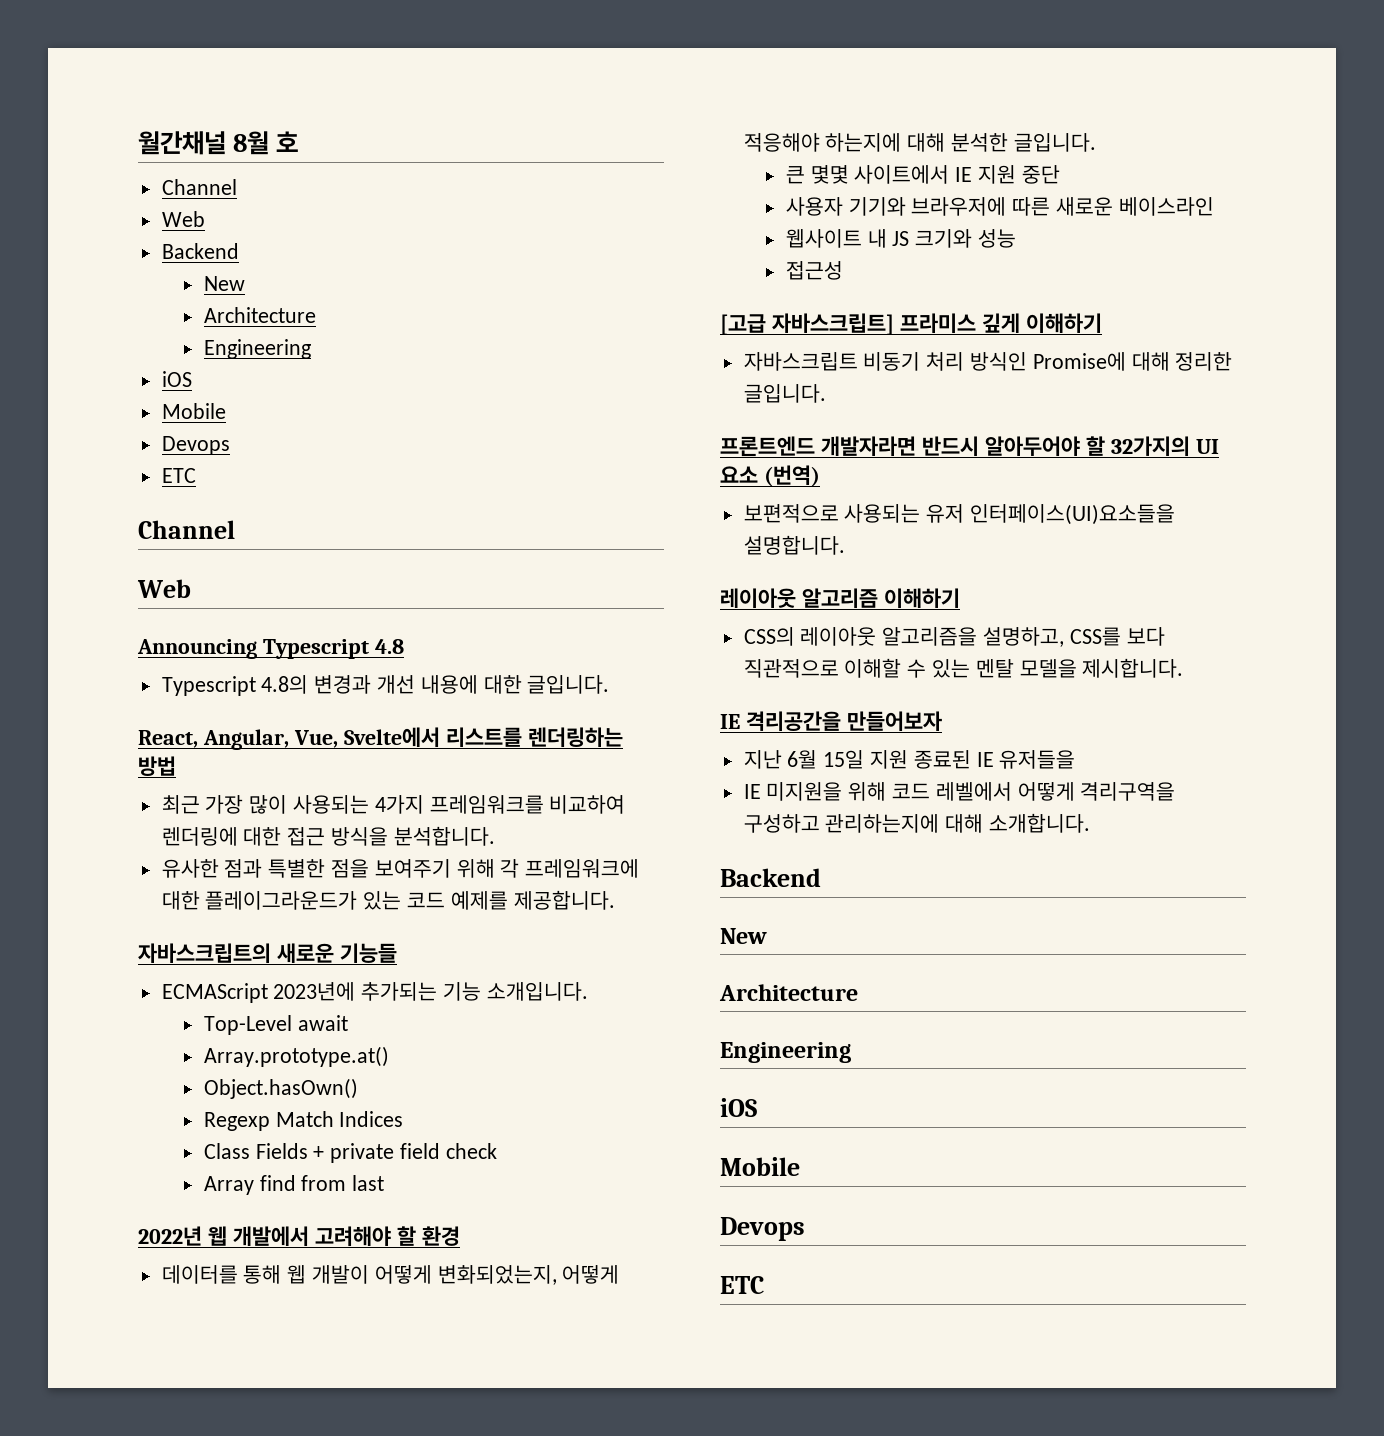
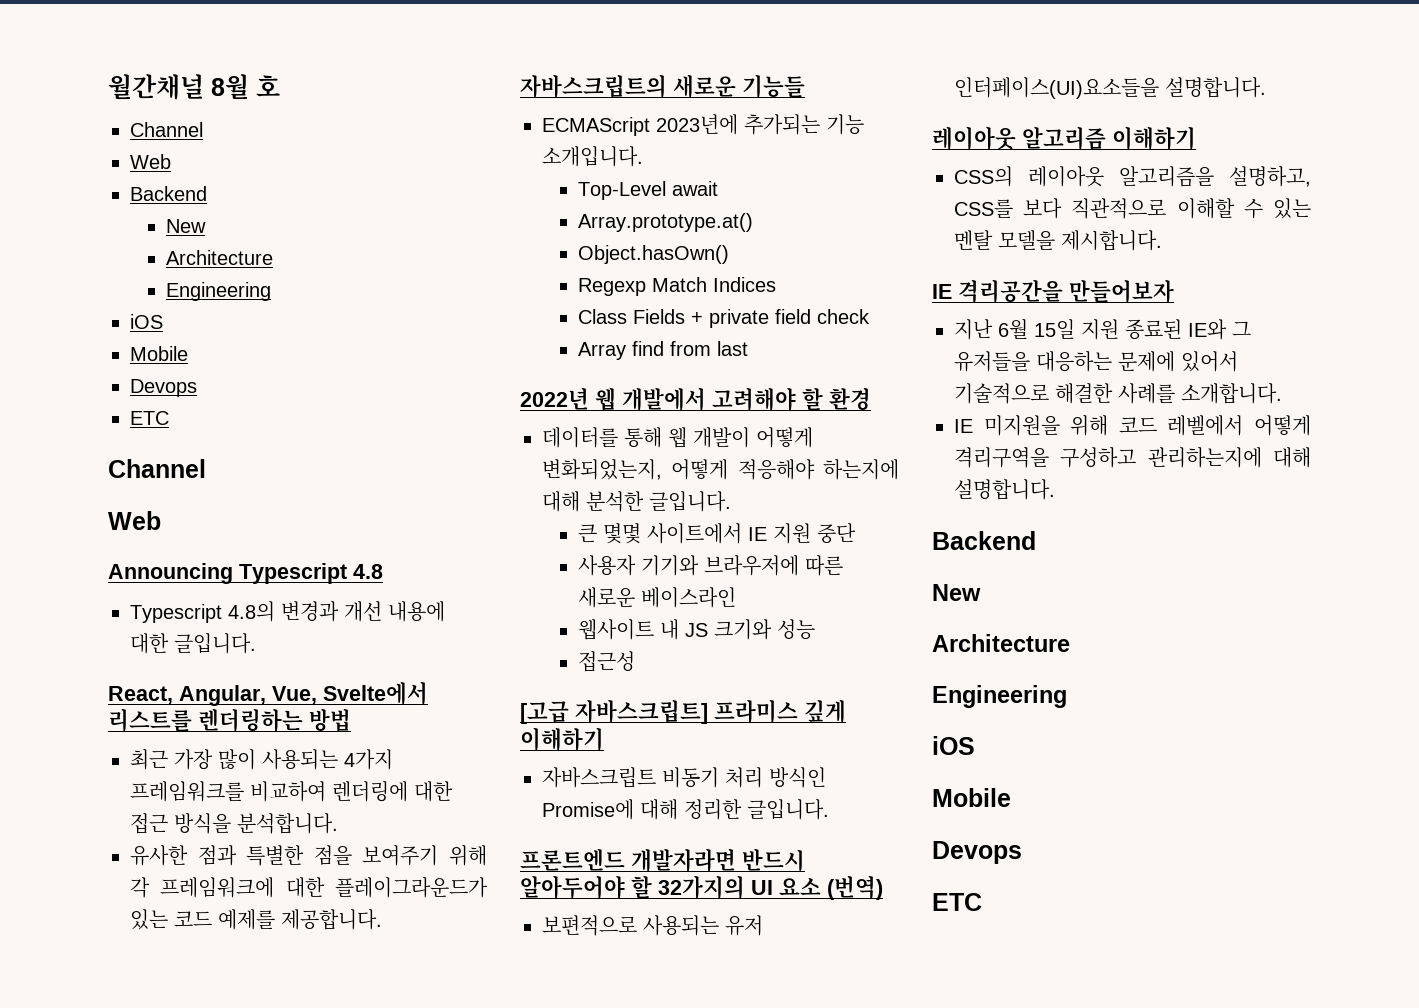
- 지난 6월 15일 지원 종료된 IE 유저들을
+ 지난 6월 15일 지원 종료된 IE와 그 유저들을 대응하는 문제에 있어서 기술적으로 해결한 사례를 소개합니다.
- IE 미지원을 위해 코드 레벨에서 어떻게 격리구역을 구성하고 관리하는지에 대해 소개합니다.
+ IE 미지원을 위해 코드 레벨에서 어떻게 격리구역을 구성하고 관리하는지에 대해 설명합니다.

